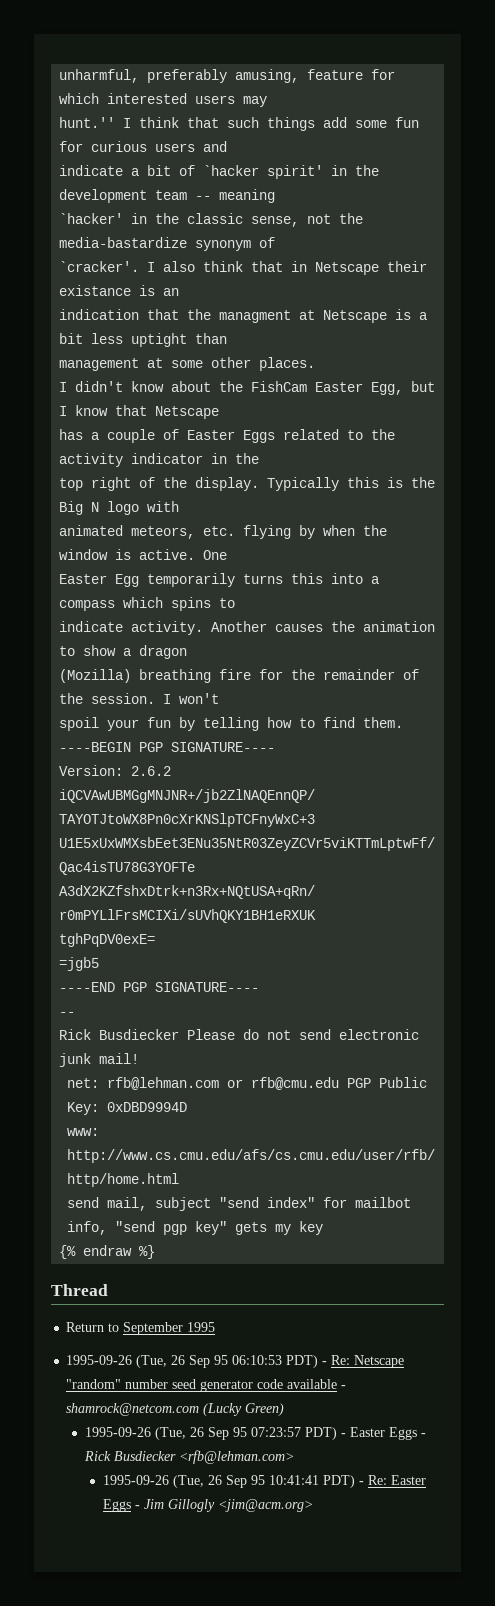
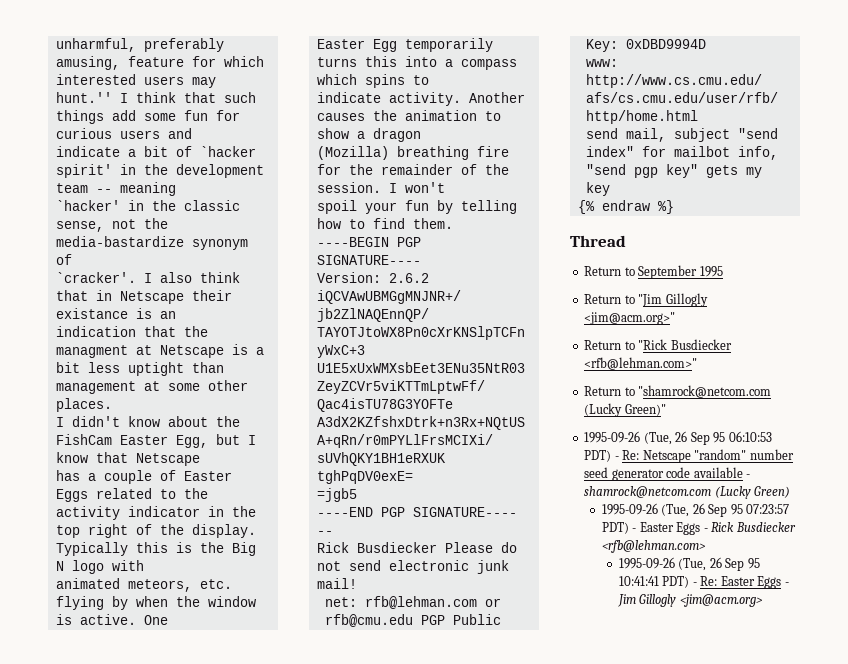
+ Return to "Jim Gillogly <jim@acm.org>"
+ Return to "Rick Busdiecker <rfb@lehman.com>"
+ Return to "shamrock@netcom.com (Lucky Green)"

